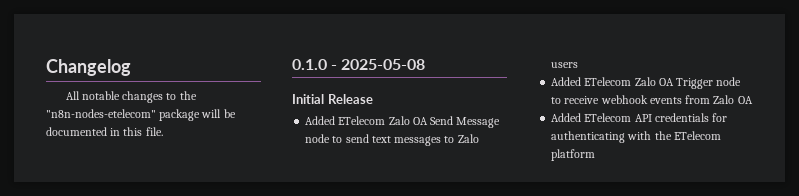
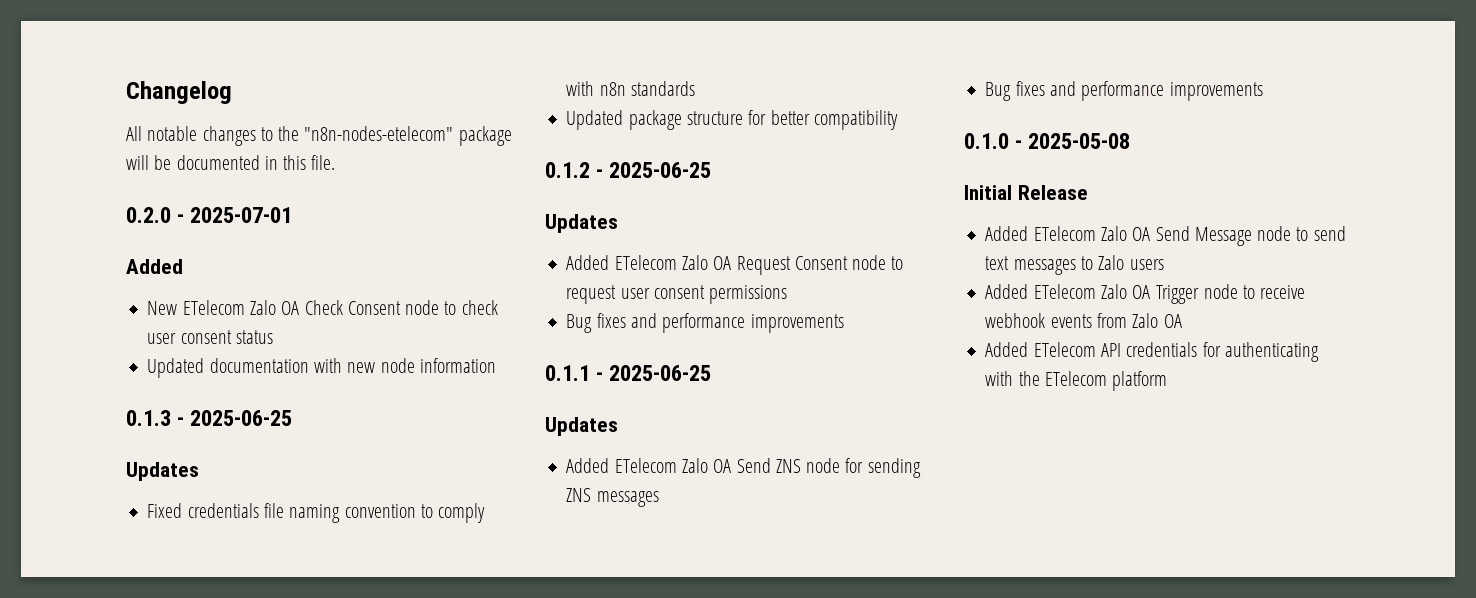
+ 0.2.0 - 2025-07-01
+ Added
+ New ETelecom Zalo OA Check Consent node to check user consent status
+ Updated documentation with new node information
+ 0.1.3 - 2025-06-25
+ Updates
+ Fixed credentials file naming convention to comply with n8n standards
+ Updated package structure for better compatibility
+ 0.1.2 - 2025-06-25
+ Updates
+ Added ETelecom Zalo OA Request Consent node to request user consent permissions
+ Bug fixes and performance improvements
+ 0.1.1 - 2025-06-25
+ Updates
+ Added ETelecom Zalo OA Send ZNS node for sending ZNS messages
+ Bug fixes and performance improvements

